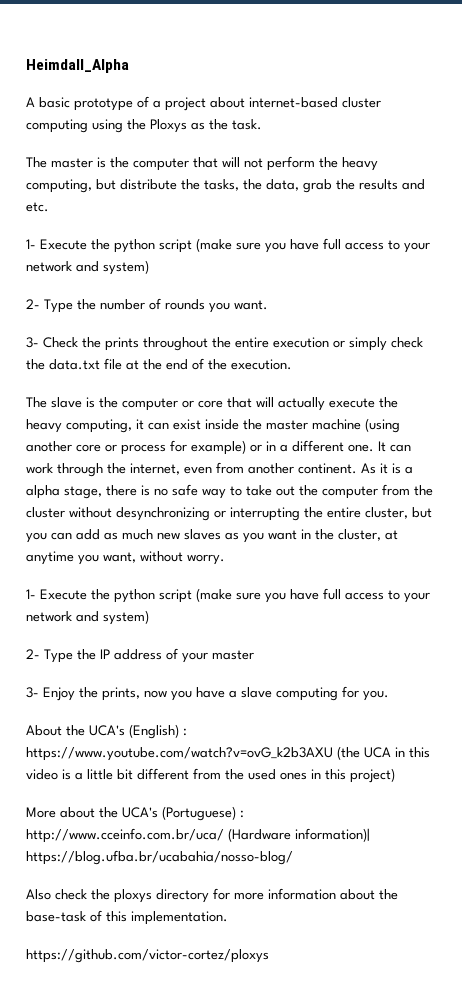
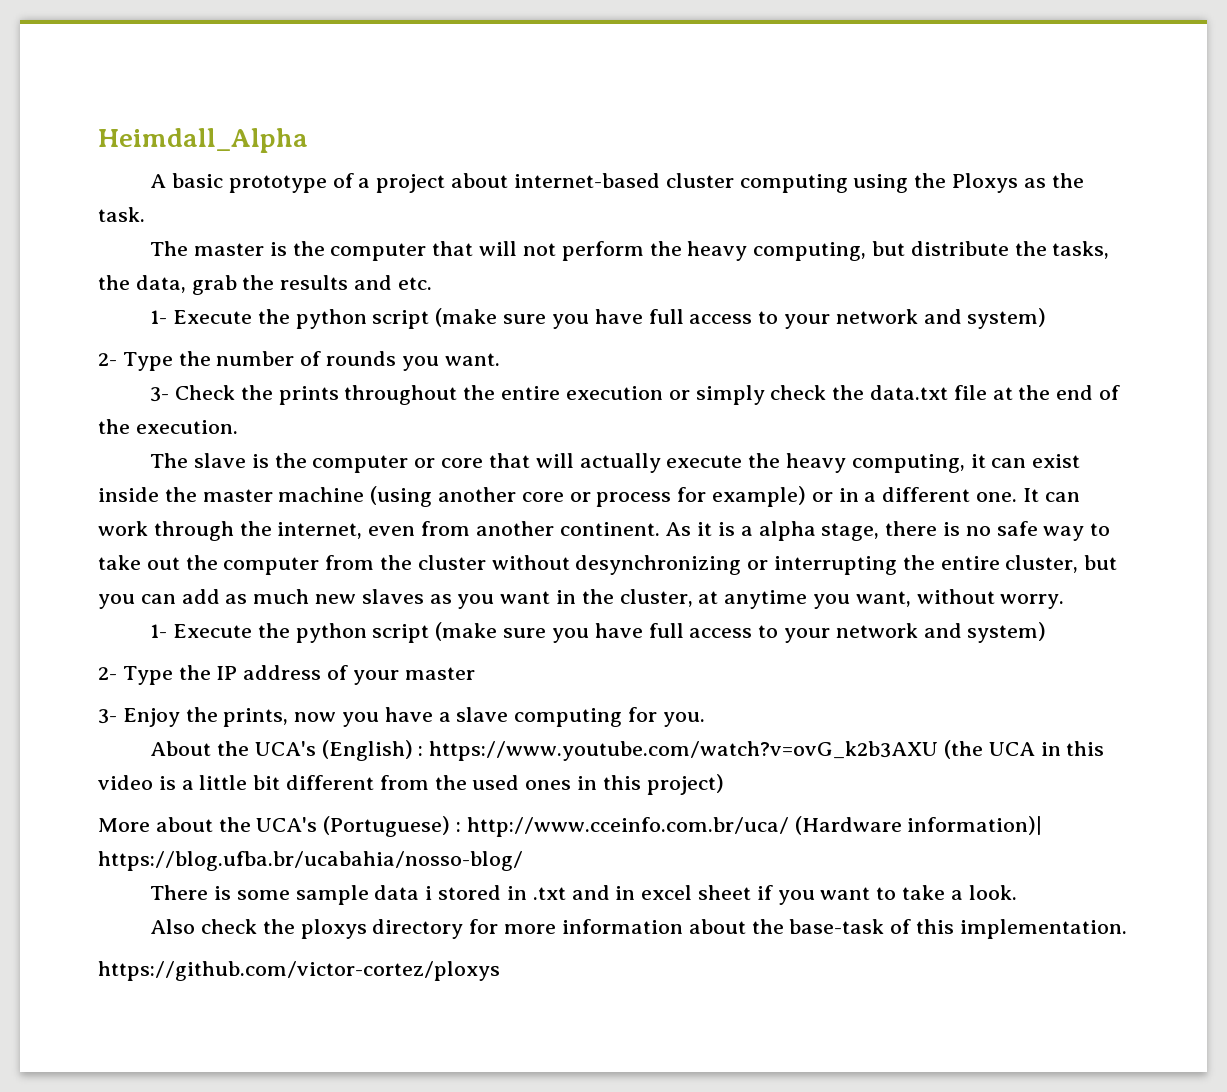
+ There is some sample data i stored in .txt and in excel sheet if you want to take a look.

